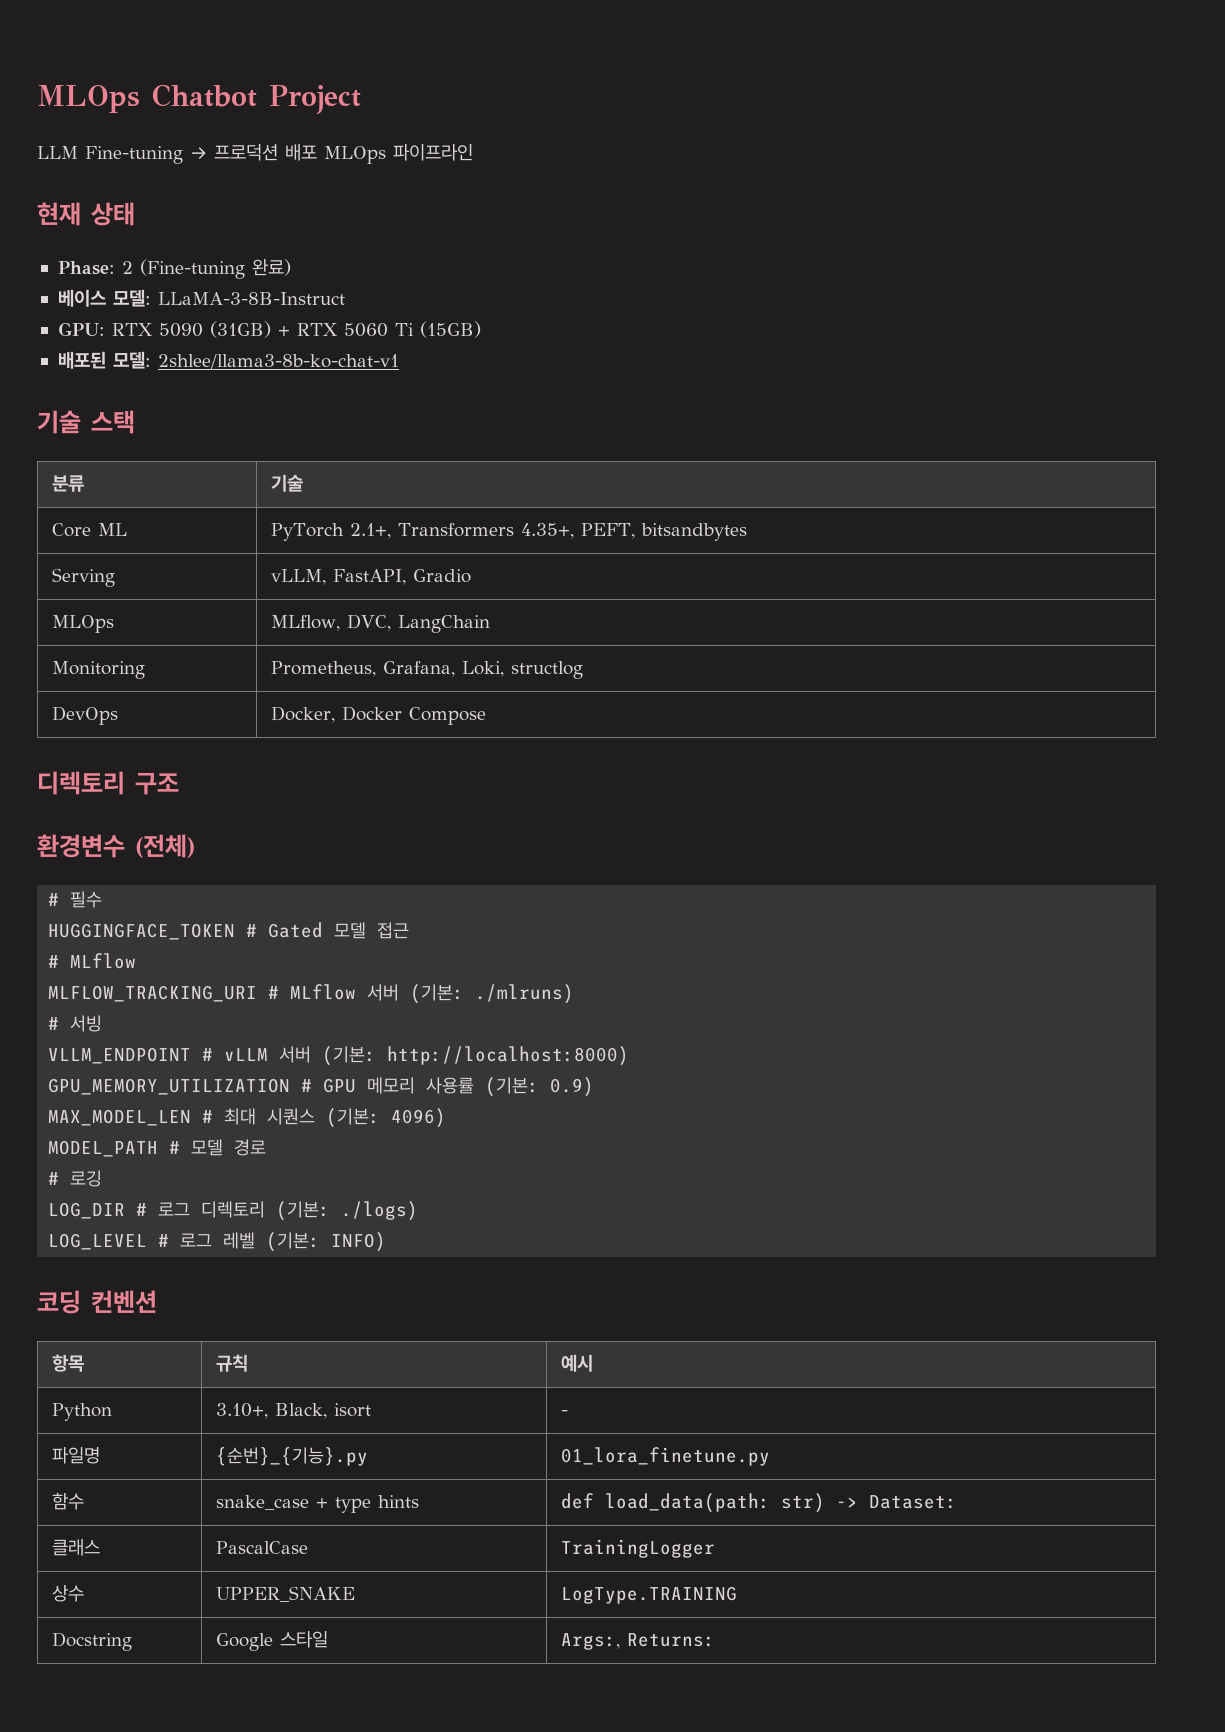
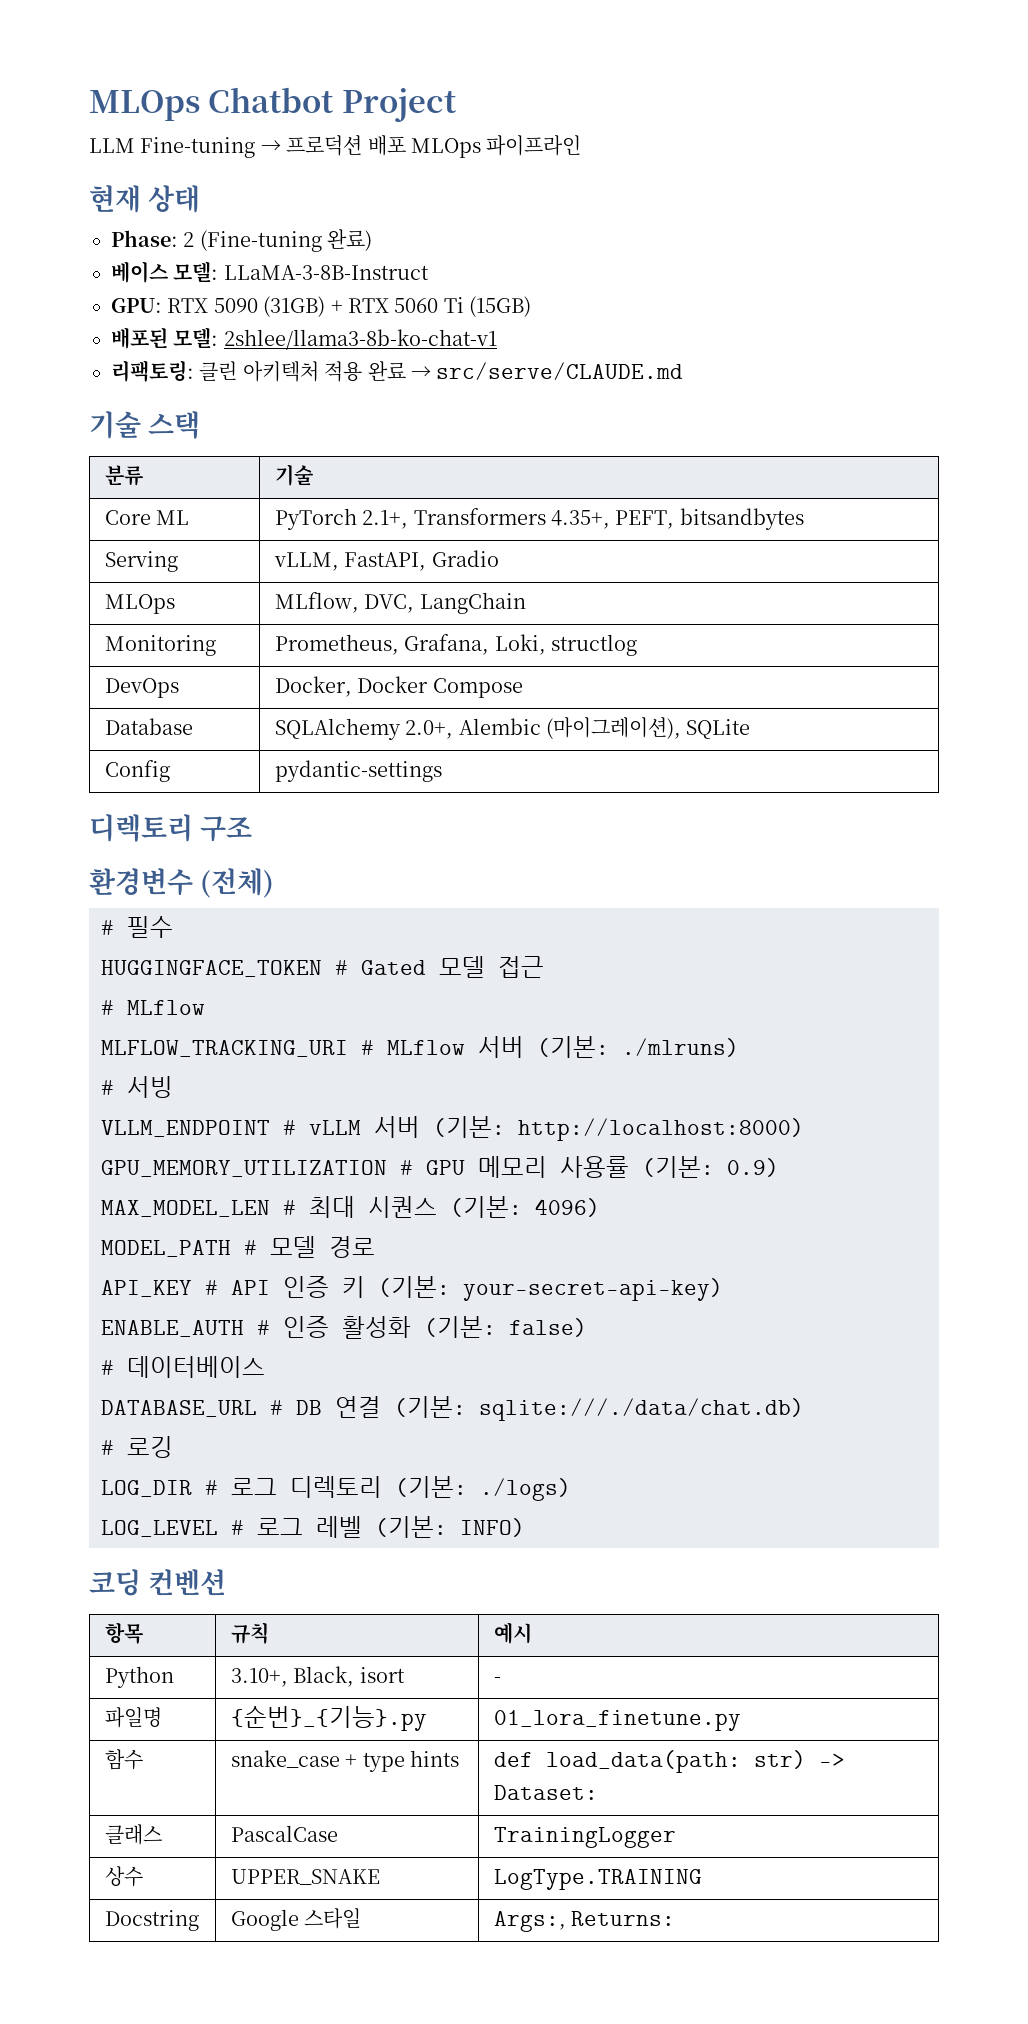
+ 리팩토링: 클린 아키텍처 적용 완료 → src/serve/CLAUDE.md
+ Database | SQLAlchemy 2.0+, Alembic (마이그레이션), SQLite
+ Config | pydantic-settings
+ API_KEY # API 인증 키 (기본: your-secret-api-key)
+ ENABLE_AUTH # 인증 활성화 (기본: false)
+ # 데이터베이스
+ DATABASE_URL # DB 연결 (기본: sqlite:///./data/chat.db)

